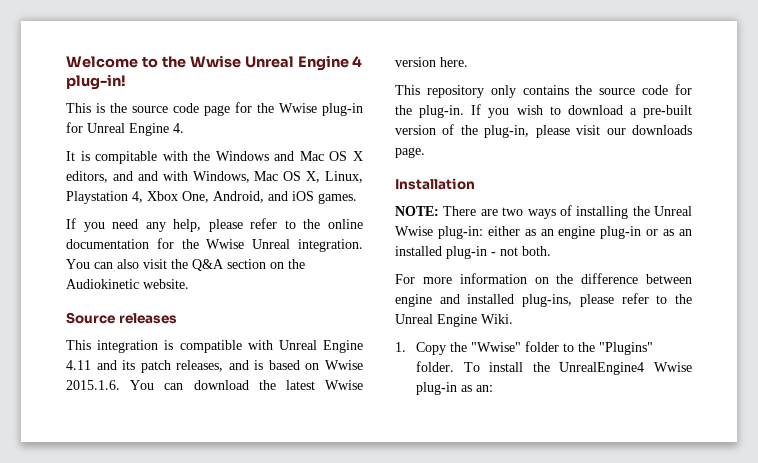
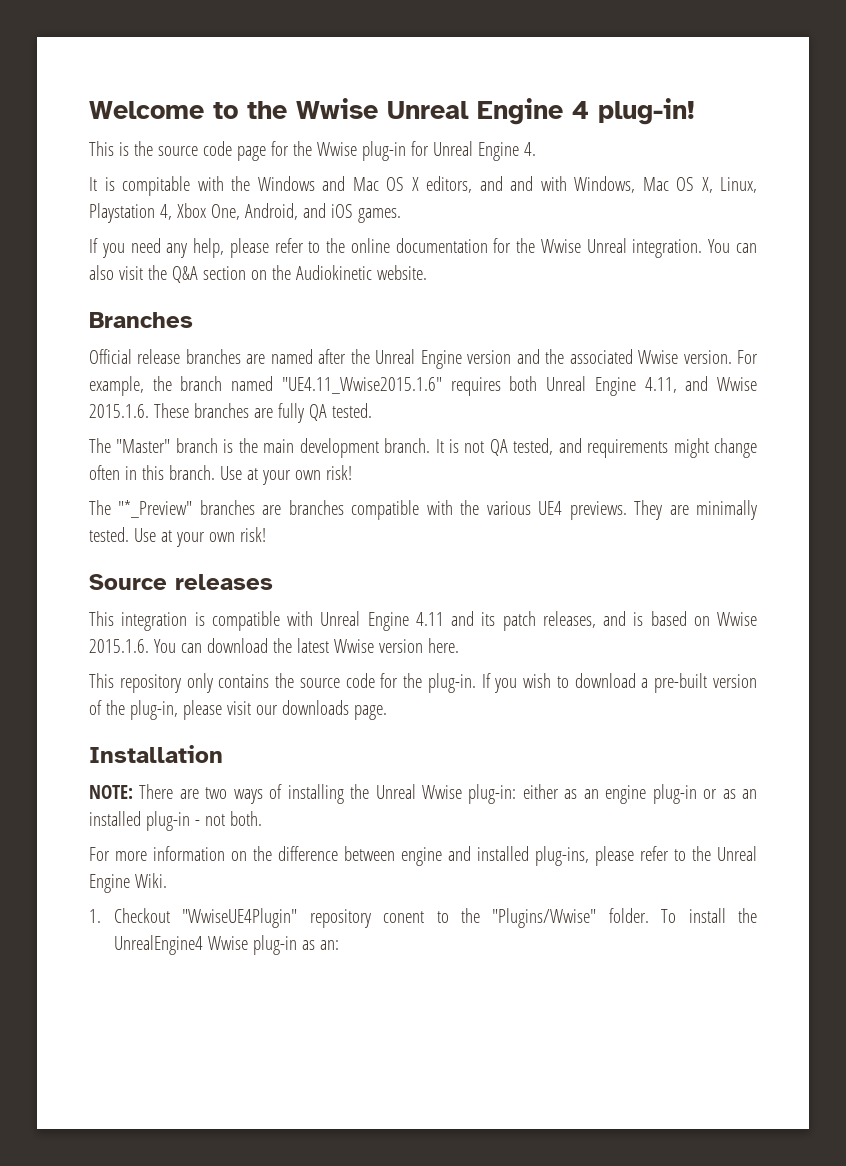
+ Branches
+ Official release branches are named after the Unreal Engine version and the associated Wwise version. For example, the branch named "UE4.11_Wwise2015.1.6" requires both Unreal Engine 4.11, and Wwise 2015.1.6. These branches are fully QA tested.
+ The "Master" branch is the main development branch. It is not QA tested, and requirements might change often in this branch. Use at your own risk!
+ The "*_Preview" branches are branches compatible with the various UE4 previews. They are minimally tested. Use at your own risk!
- 1. Copy the "Wwise" folder to the "Plugins" folder.
+ 1. Checkout "WwiseUE4Plugin" repository conent to the "Plugins/Wwise" folder.

